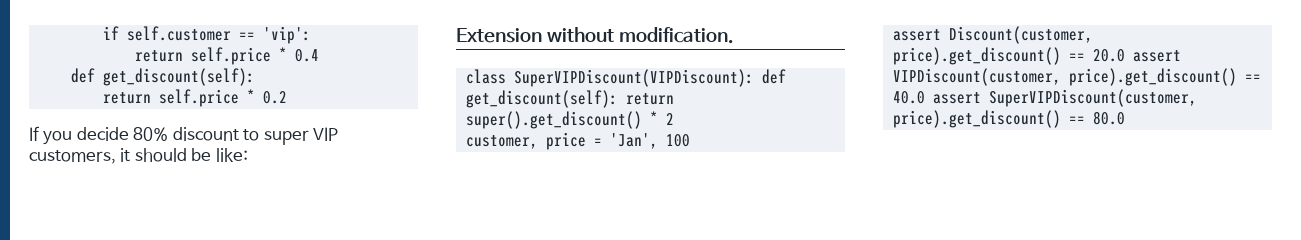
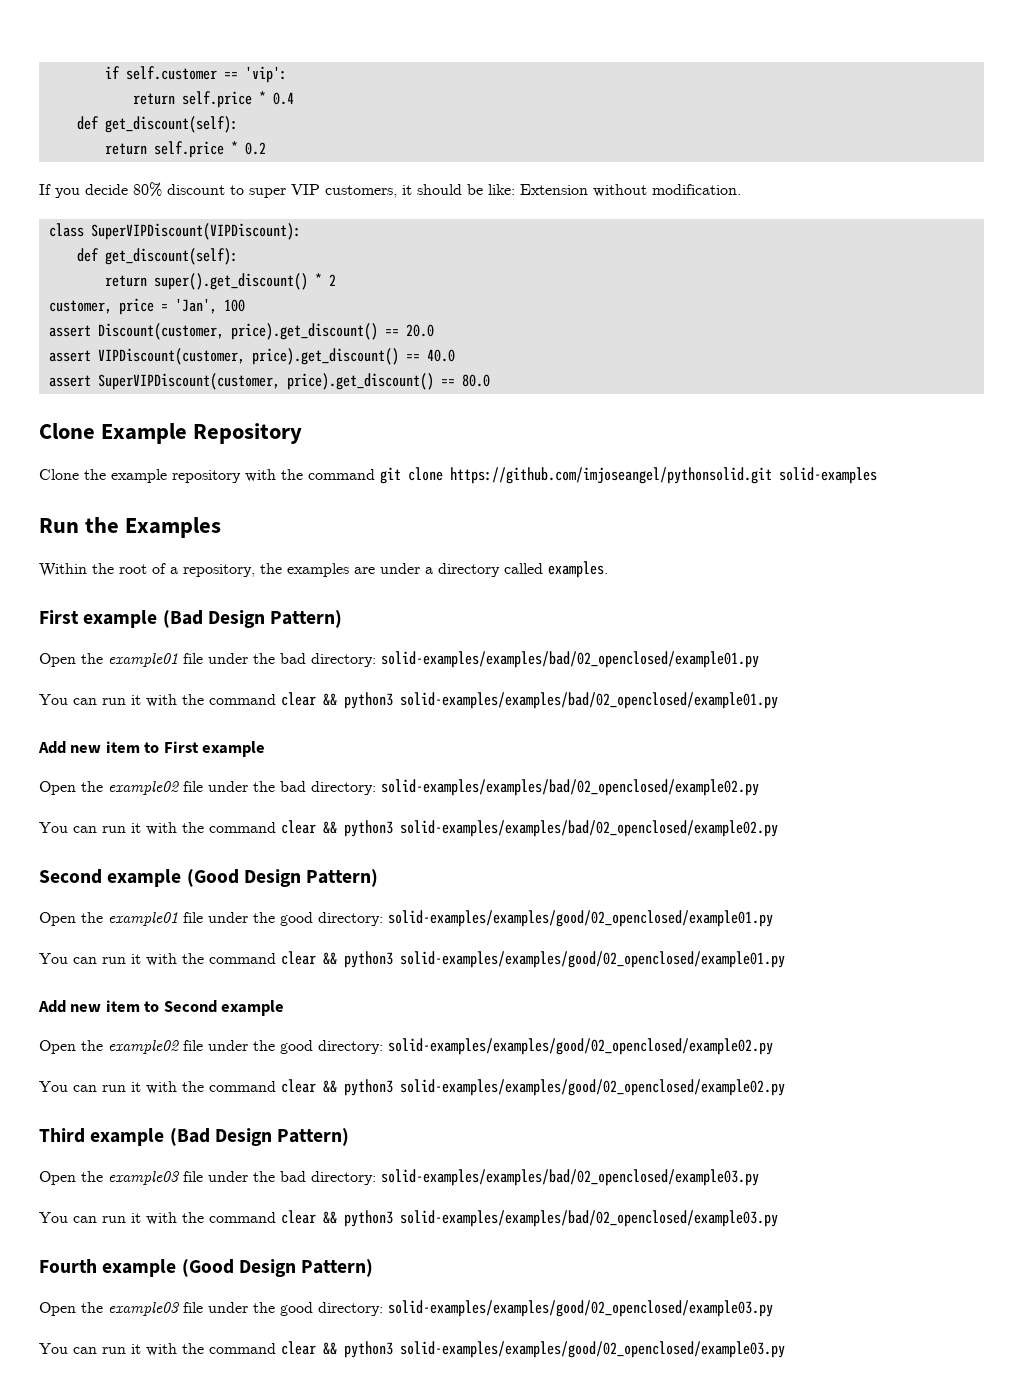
- If you decide 80% discount to super VIP customers, it should be like:
- Extension without modification.
+ If you decide 80% discount to super VIP customers, it should be like: Extension without modification.
- class SuperVIPDiscount(VIPDiscount): def get_discount(self): return super().get_discount() * 2
+ class SuperVIPDiscount(VIPDiscount):
+ def get_discount(self):
+ return super().get_discount() * 2
- assert Discount(customer, price).get_discount() == 20.0 assert VIPDiscount(customer, price).get_discount() == 40.0 assert SuperVIPDiscount(customer, price).get_discount() == 80.0
+ assert Discount(customer, price).get_discount() == 20.0
+ assert VIPDiscount(customer, price).get_discount() == 40.0
+ assert SuperVIPDiscount(customer, price).get_discount() == 80.0
+ Clone Example Repository
+ Clone the example repository with the command git clone https://github.com/imjoseangel/pythonsolid.git solid-examples
+ Run the Examples
+ Within the root of a repository, the examples are under a directory called examples.
+ First example (Bad Design Pattern)
+ Open the example01 file under the bad directory: solid-examples/examples/bad/02_openclosed/example01.py
+ You can run it with the command clear && python3 solid-examples/examples/bad/02_openclosed/example01.py
+ Add new item to First example
+ Open the example02 file under the bad directory: solid-examples/examples/bad/02_openclosed/example02.py
+ You can run it with the command clear && python3 solid-examples/examples/bad/02_openclosed/example02.py
+ Second example (Good Design Pattern)
+ Open the example01 file under the good directory: solid-examples/examples/good/02_openclosed/example01.py
+ You can run it with the command clear && python3 solid-examples/examples/good/02_openclosed/example01.py
+ Add new item to Second example
+ Open the example02 file under the good directory: solid-examples/examples/good/02_openclosed/example02.py
+ You can run it with the command clear && python3 solid-examples/examples/good/02_openclosed/example02.py
+ Third example (Bad Design Pattern)
+ Open the example03 file under the bad directory: solid-examples/examples/bad/02_openclosed/example03.py
+ You can run it with the command clear && python3 solid-examples/examples/bad/02_openclosed/example03.py
+ Fourth example (Good Design Pattern)
+ Open the example03 file under the good directory: solid-examples/examples/good/02_openclosed/example03.py
+ You can run it with the command clear && python3 solid-examples/examples/good/02_openclosed/example03.py

